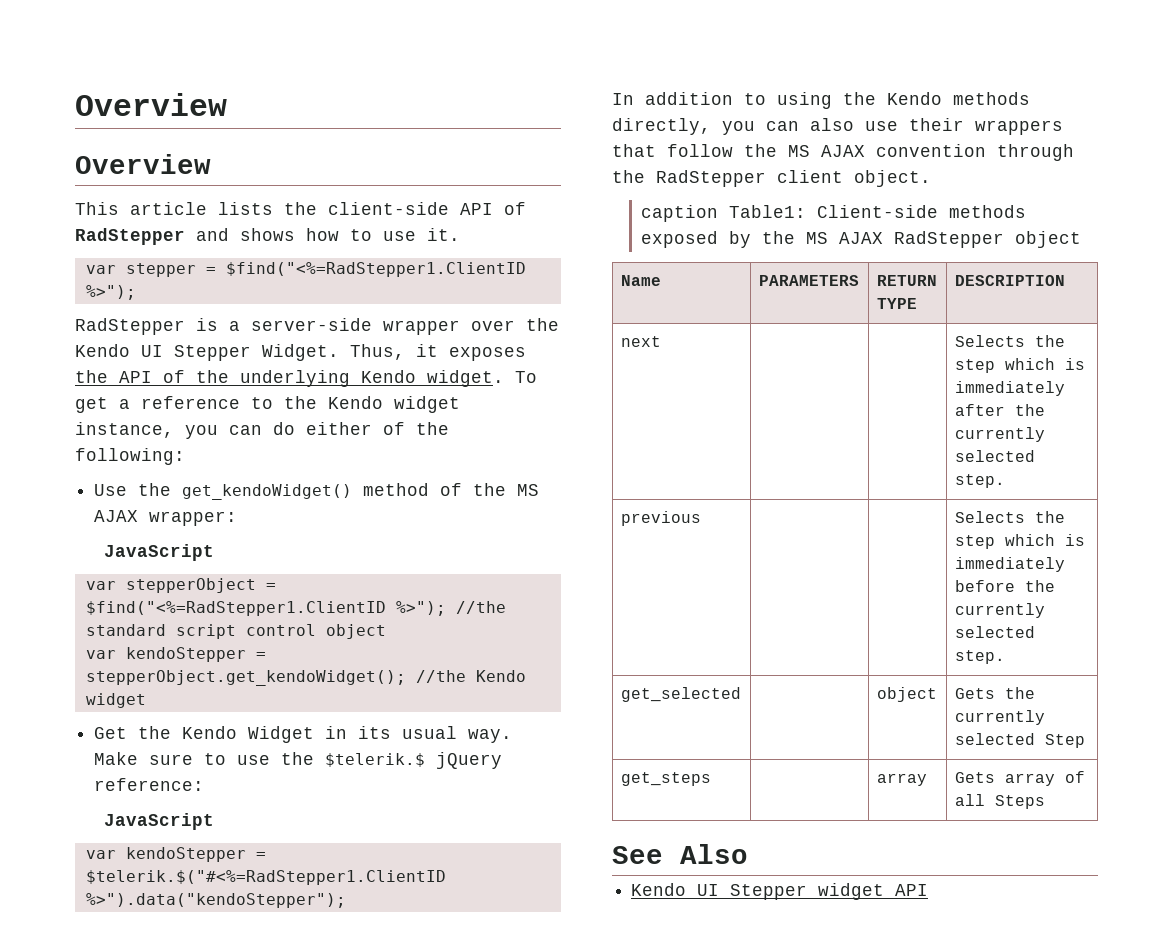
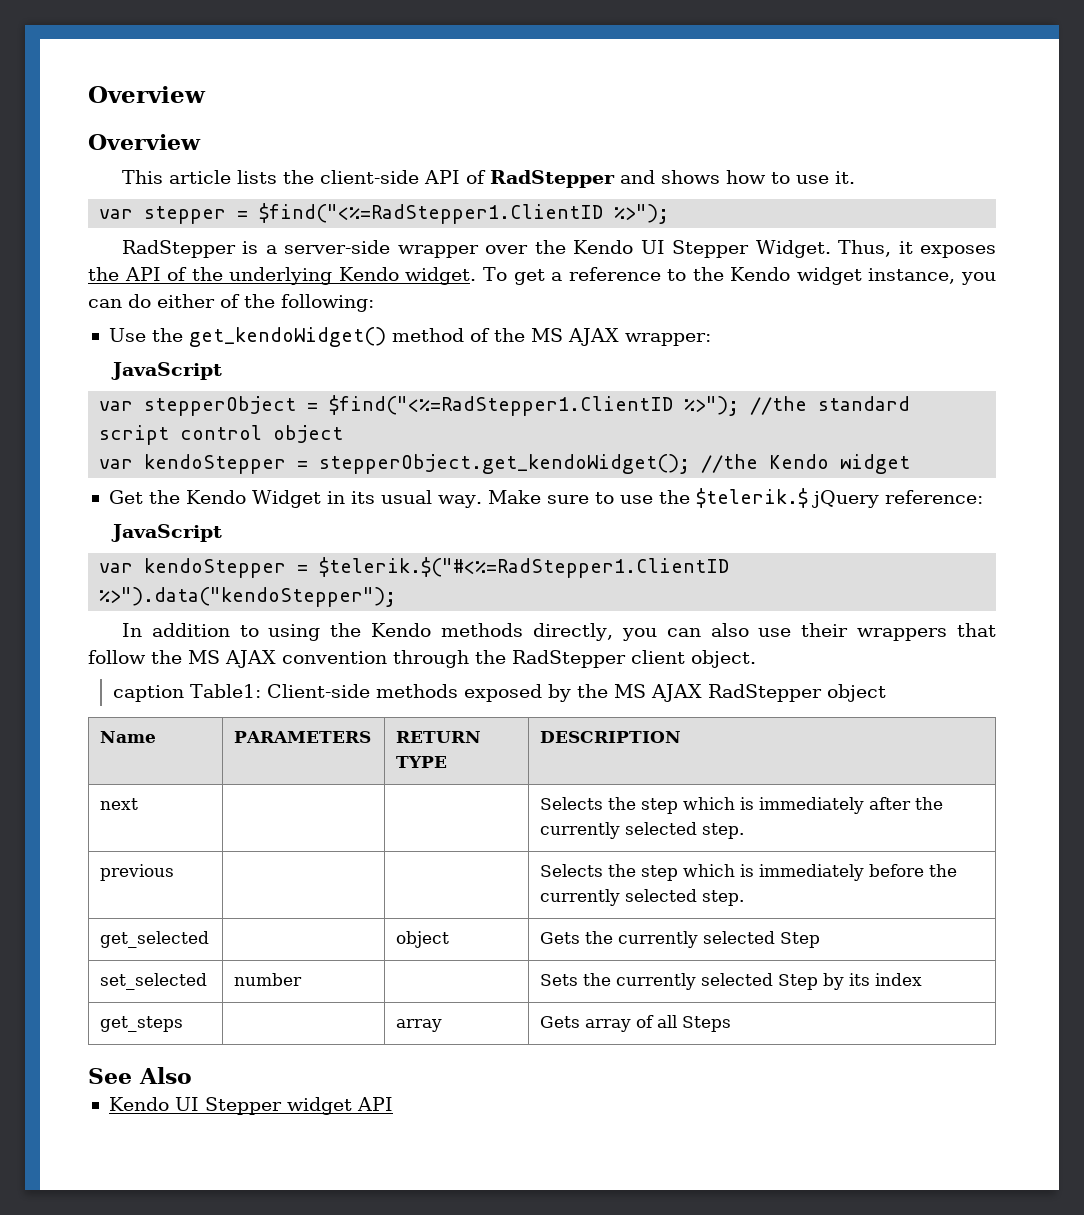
+ set_selected | number | | Sets the currently selected Step by its index

